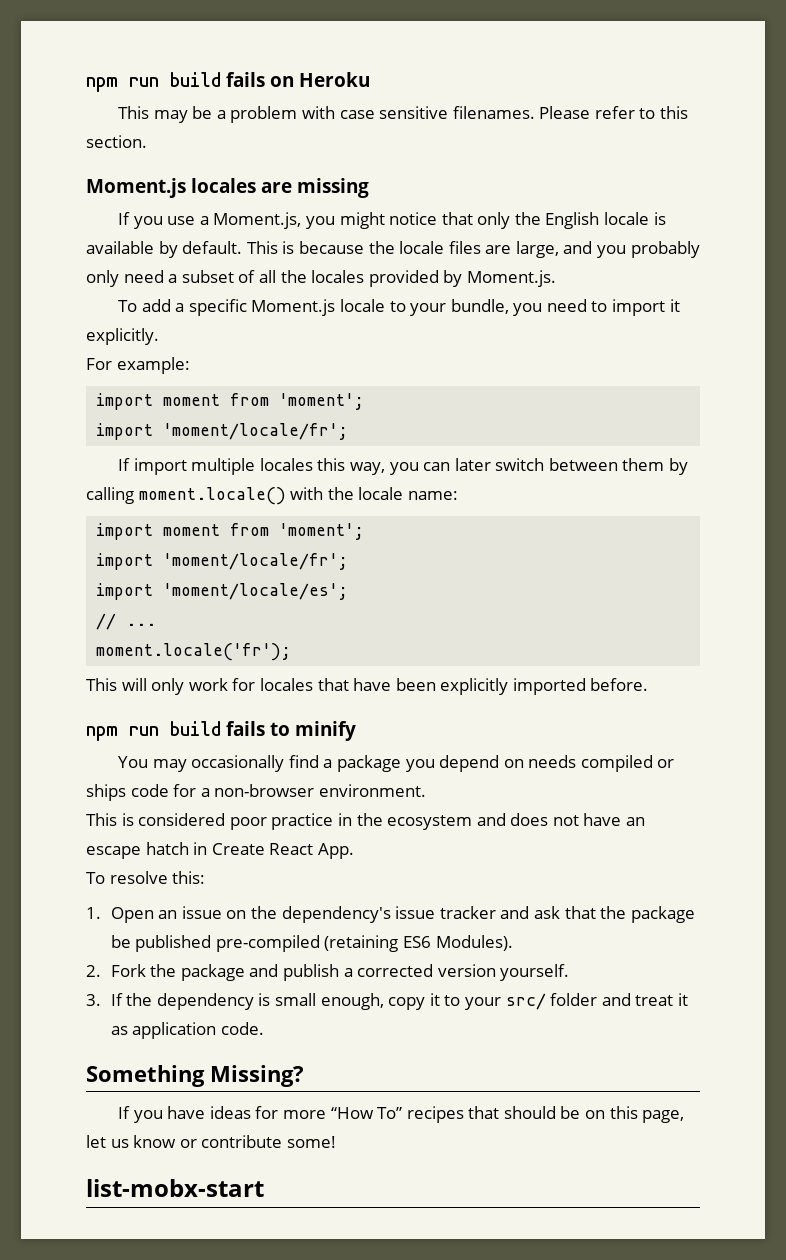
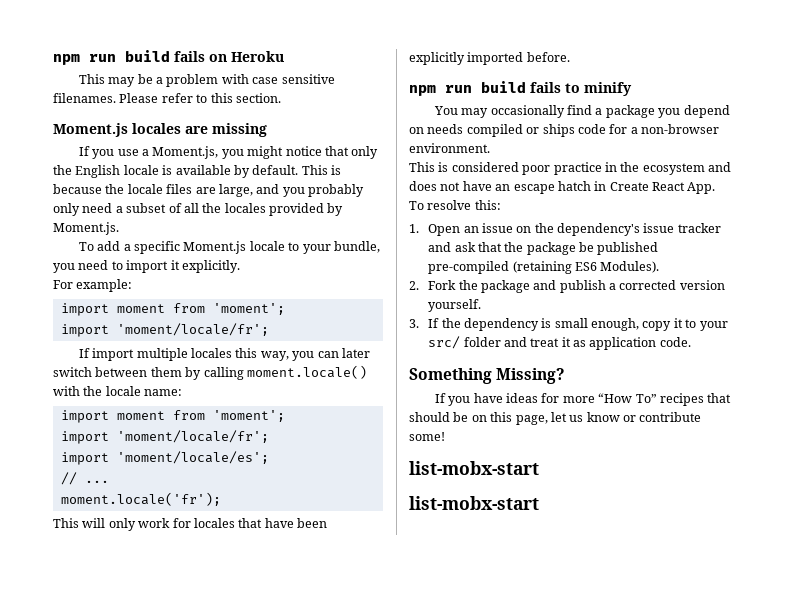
  If you have ideas for more “How To” recipes that should be on this page, let us know or contribute some!
+ list-mobx-start

